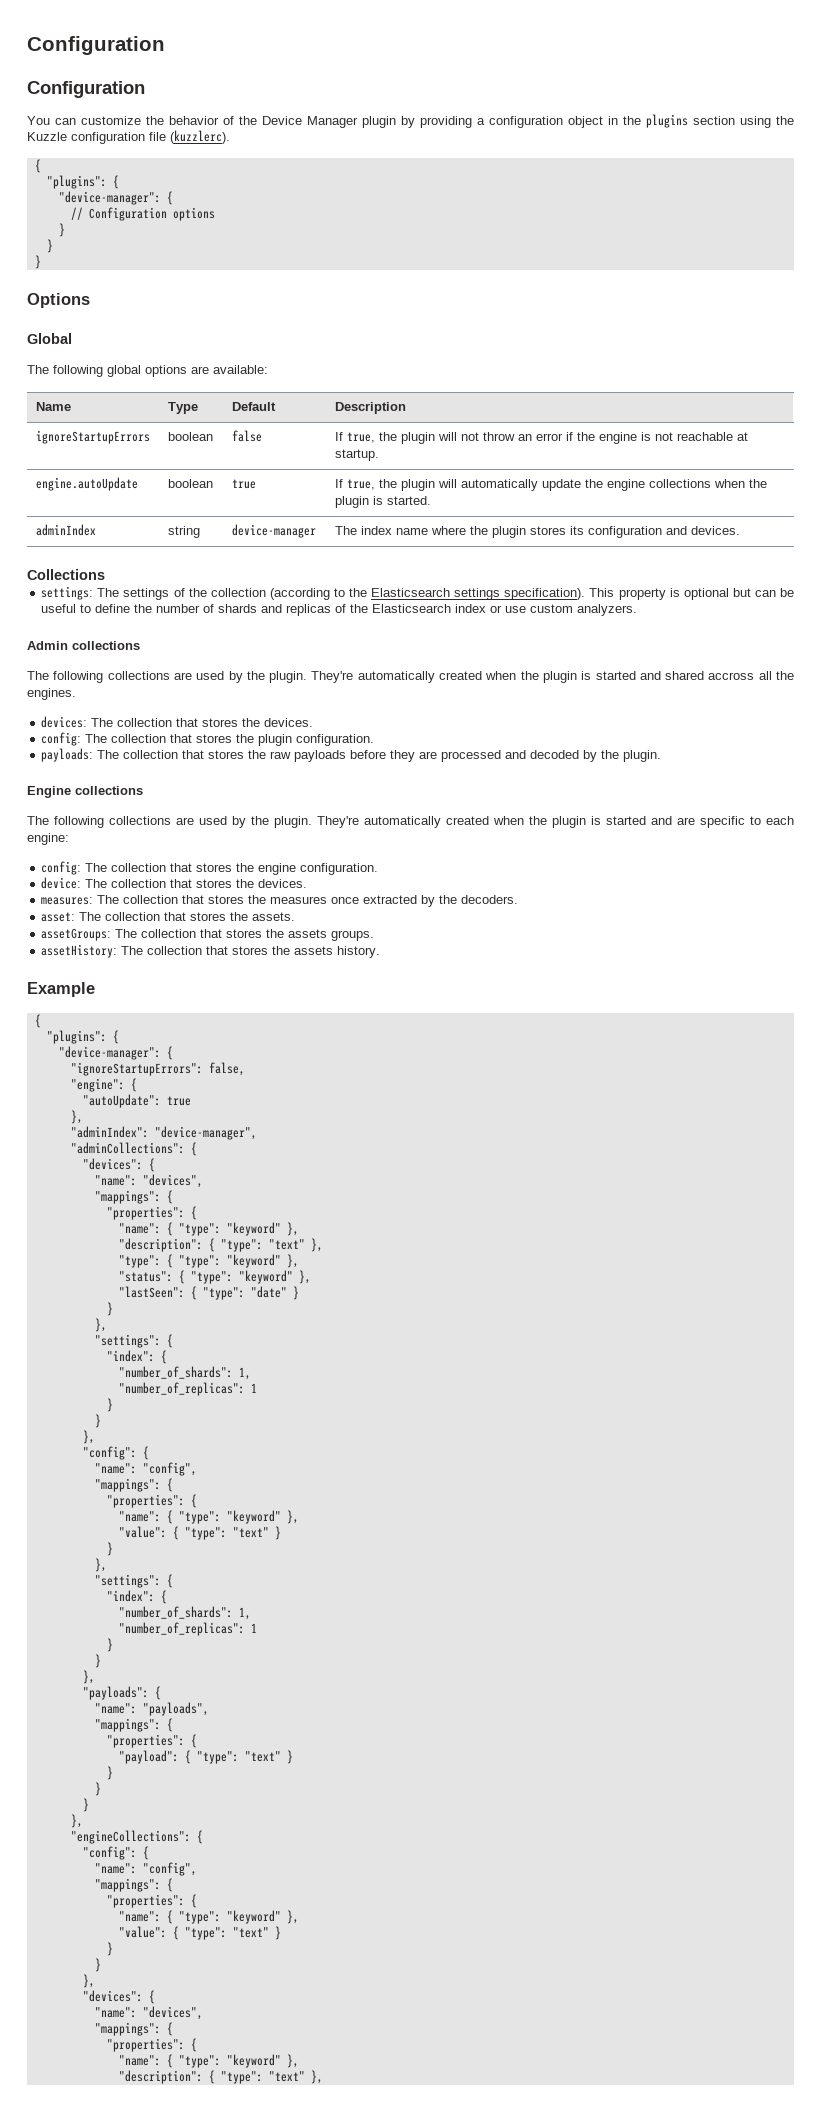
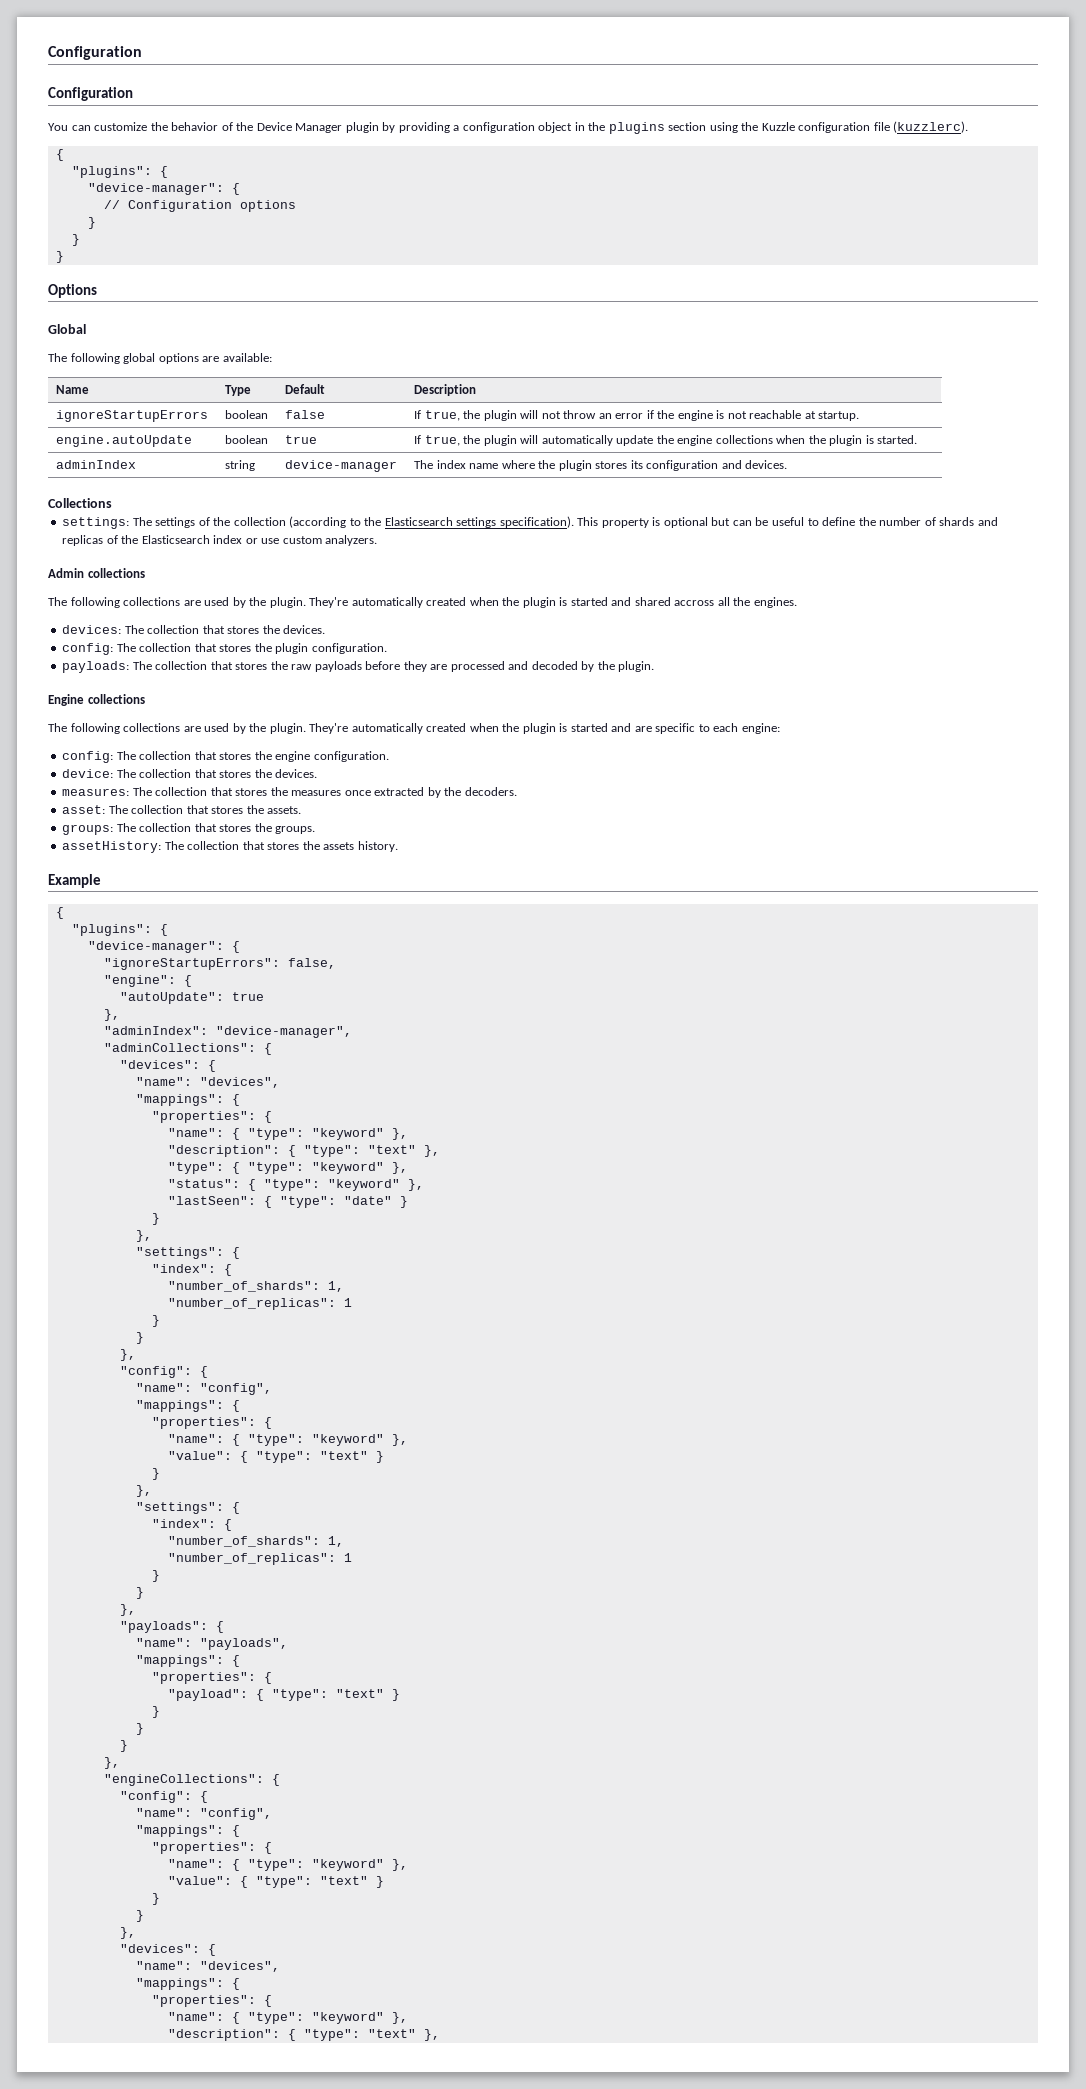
- assetGroups: The collection that stores the assets groups.
+ groups: The collection that stores the groups.

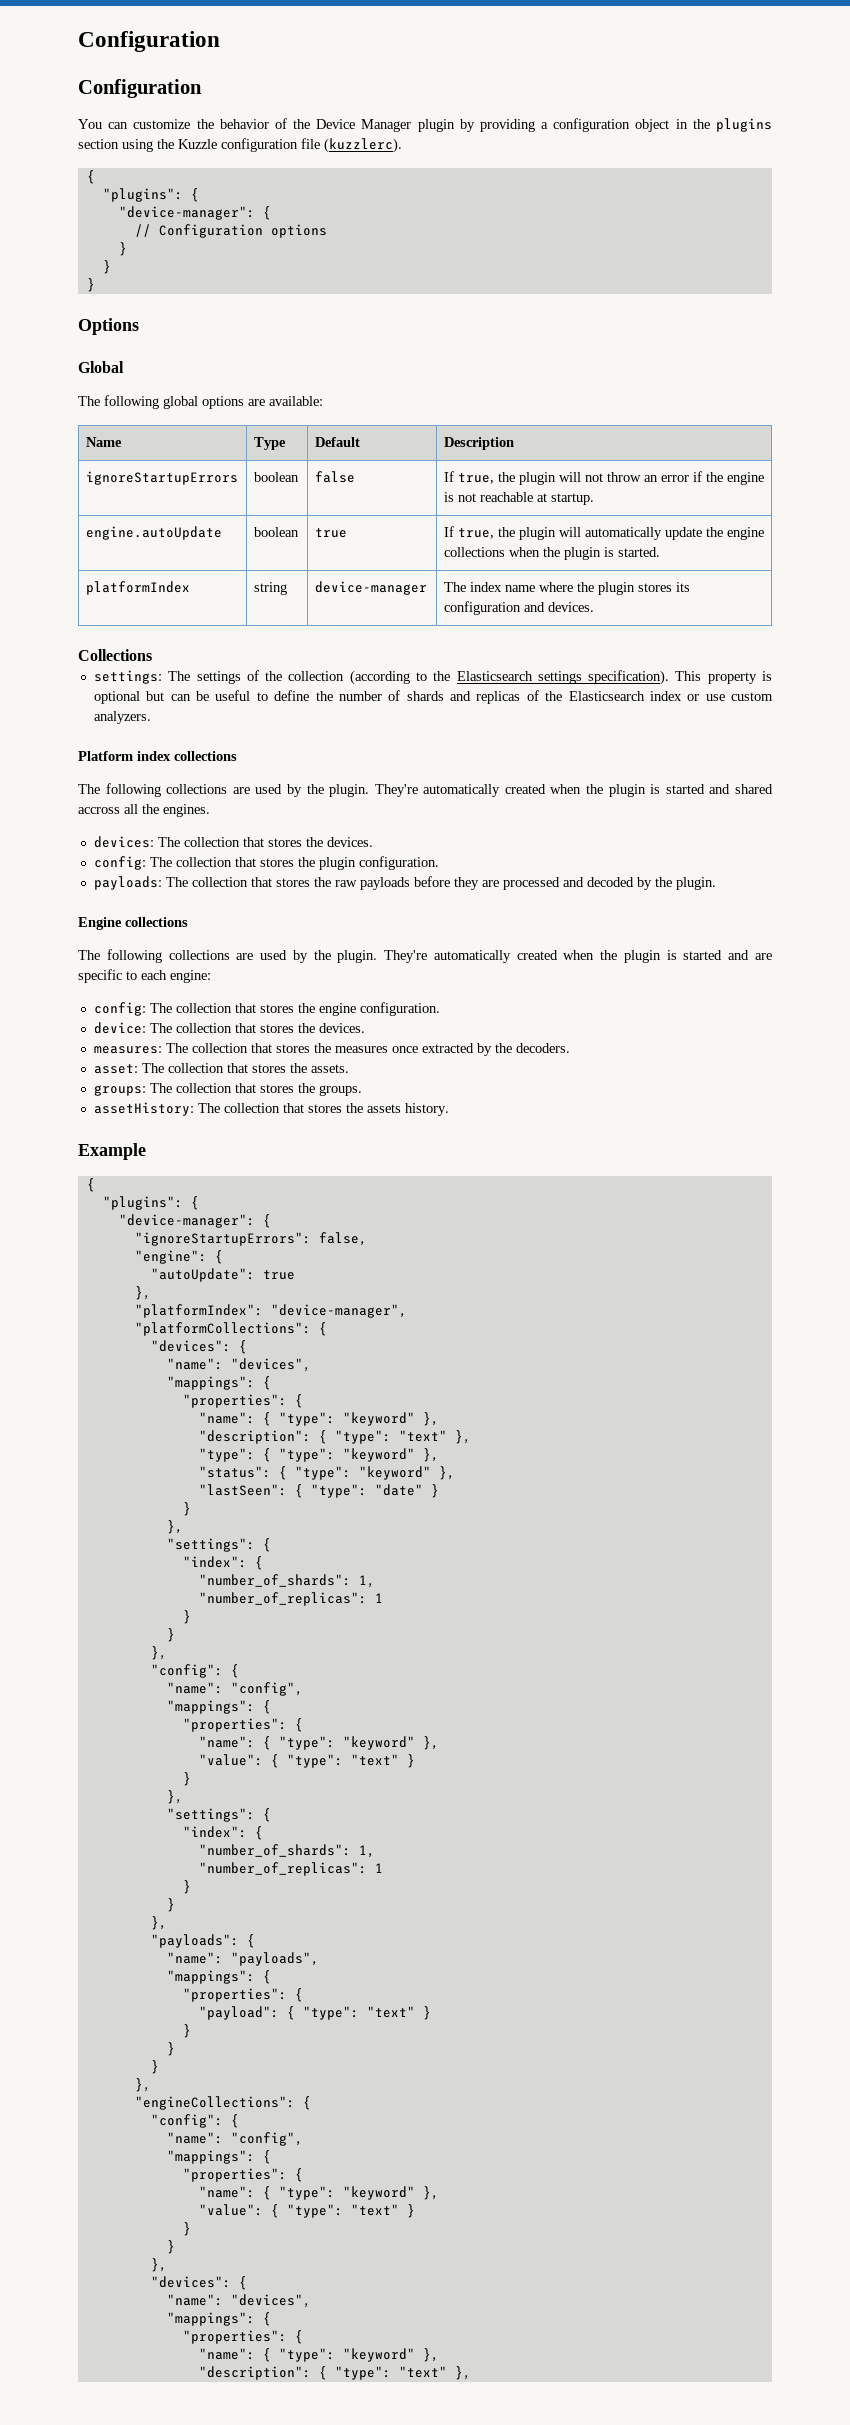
- adminIndex | string | device-manager | The index name where the plugin stores its configuration and devices.
+ platformIndex | string | device-manager | The index name where the plugin stores its configuration and devices.
- Admin collections
+ Platform index collections
- "adminIndex": "device-manager",
+ "platformIndex": "device-manager",
- "adminCollections": {
+ "platformCollections": {

